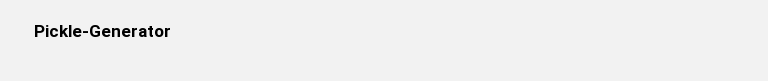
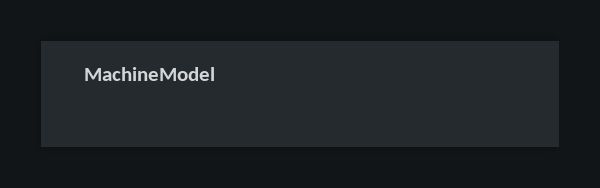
- Pickle-Generator
+ MachineModel

